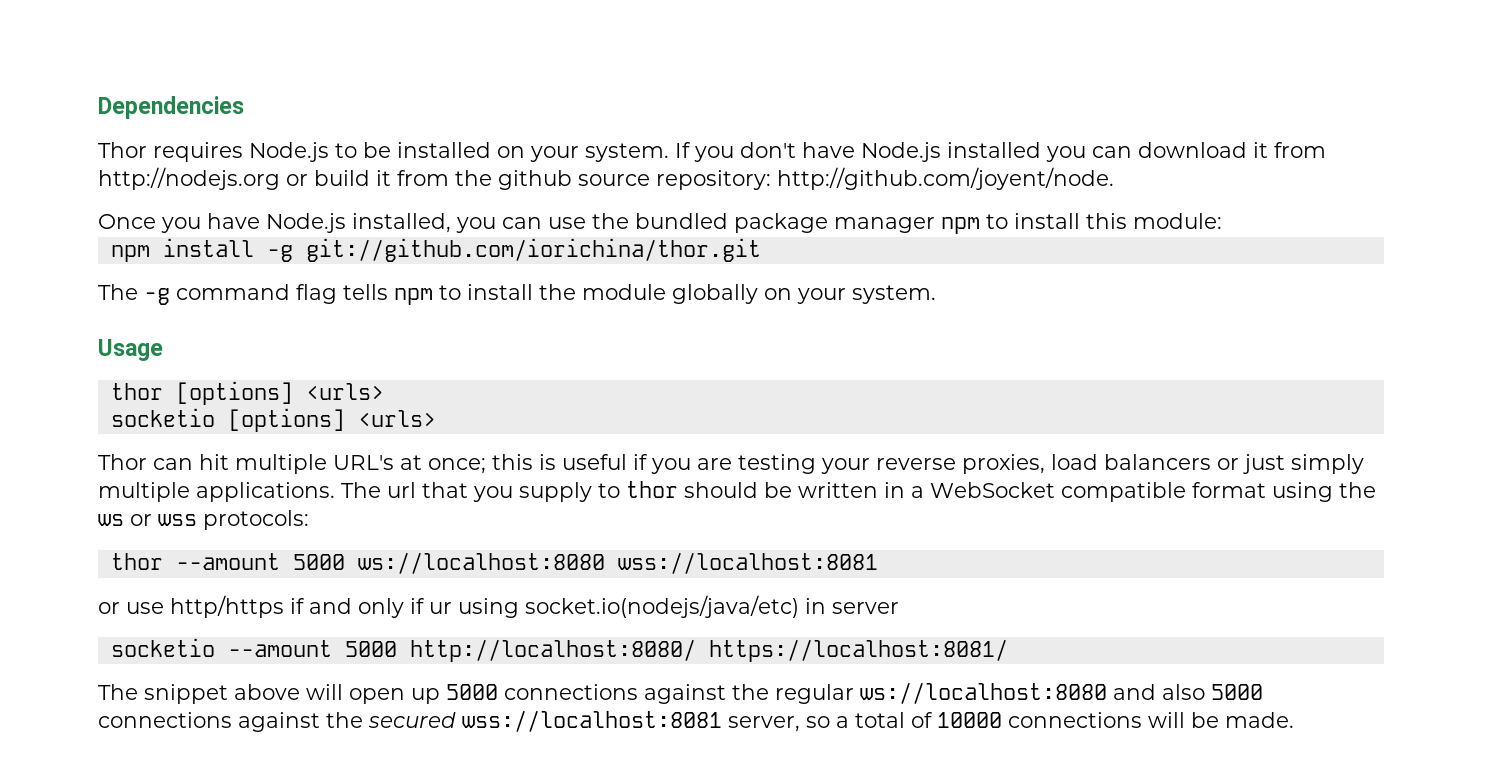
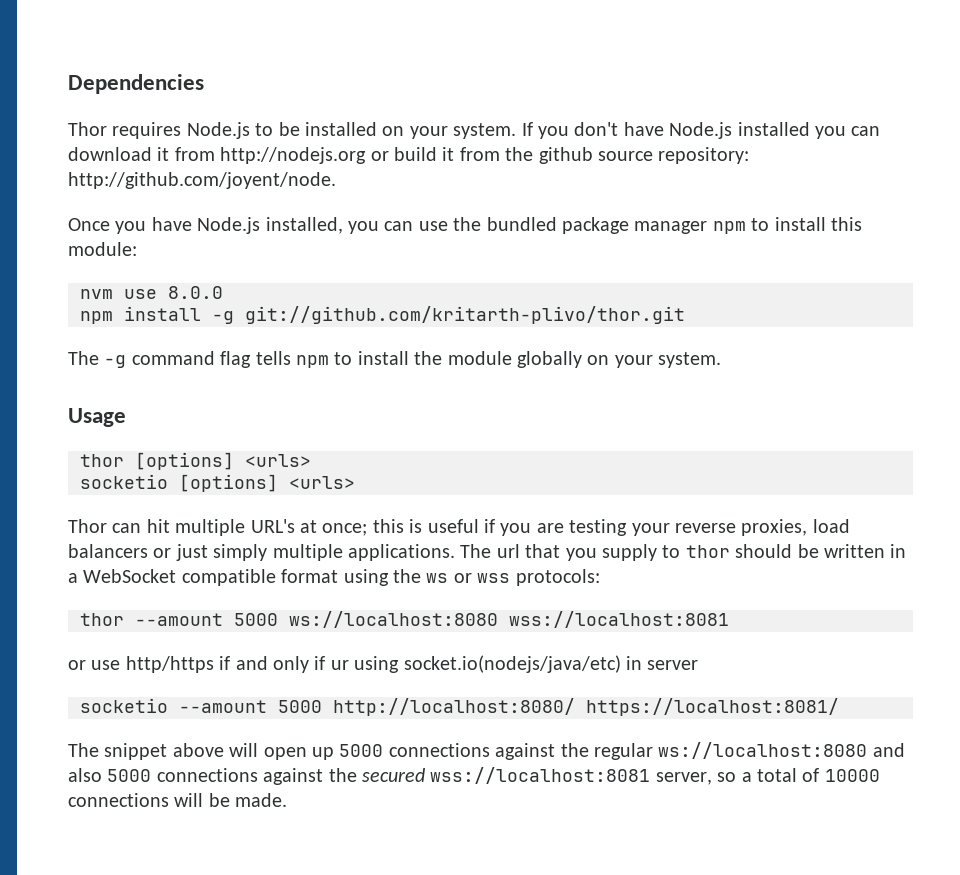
+ nvm use 8.0.0
- npm install -g git://github.com/iorichina/thor.git
+ npm install -g git://github.com/kritarth-plivo/thor.git

